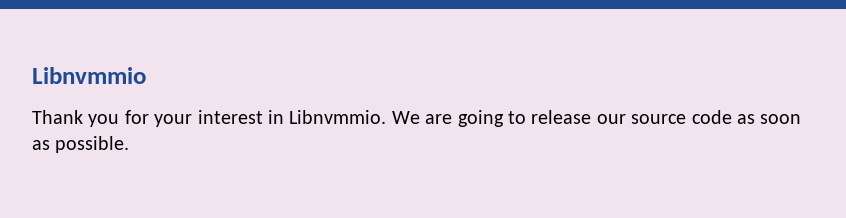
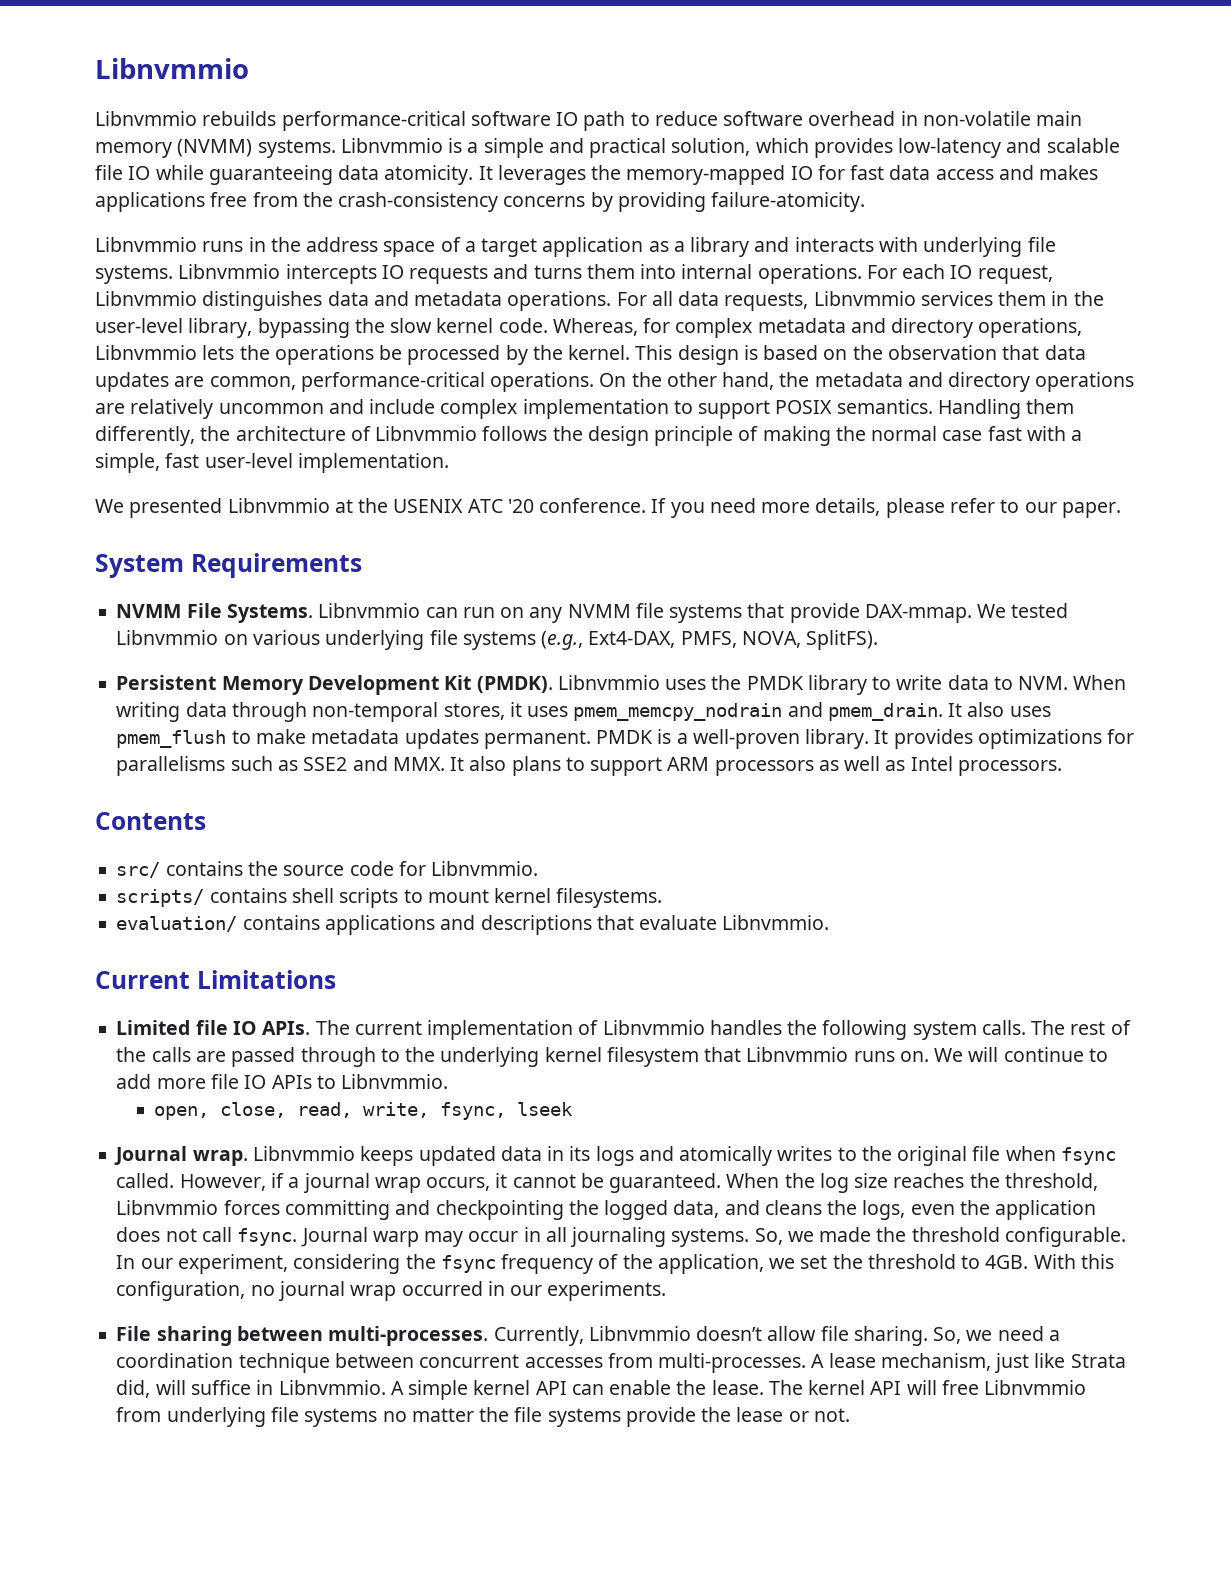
- Thank you for your interest in Libnvmmio. We are going to release our source code as soon as possible.
+ Libnvmmio rebuilds performance-critical software IO path to reduce software overhead in non-volatile main memory (NVMM) systems. Libnvmmio is a simple and practical solution, which provides low-latency and scalable file IO while guaranteeing data atomicity. It leverages the memory-mapped IO for fast data access and makes applications free from the crash-consistency concerns by providing failure-atomicity.
+ Libnvmmio runs in the address space of a target application as a library and interacts with underlying file systems. Libnvmmio intercepts IO requests and turns them into internal operations. For each IO request, Libnvmmio distinguishes data and metadata operations. For all data requests, Libnvmmio services them in the user-level library, bypassing the slow kernel code. Whereas, for complex metadata and directory operations, Libnvmmio lets the operations be processed by the kernel. This design is based on the observation that data updates are common, performance-critical operations. On the other hand, the metadata and directory operations are relatively uncommon and include complex implementation to support POSIX semantics. Handling them differently, the architecture of Libnvmmio follows the design principle of making the normal case fast with a simple, fast user-level implementation.
+ We presented Libnvmmio at the USENIX ATC '20 conference. If you need more details, please refer to our paper.
+ System Requirements
+ NVMM File Systems. Libnvmmio can run on any NVMM file systems that provide DAX-mmap. We tested Libnvmmio on various underlying file systems (e.g., Ext4-DAX, PMFS, NOVA, SplitFS).
+ Persistent Memory Development Kit (PMDK). Libnvmmio uses the PMDK library to write data to NVM. When writing data through non-temporal stores, it uses pmem_memcpy_nodrain and pmem_drain. It also uses pmem_flush to make metadata updates permanent. PMDK is a well-proven library. It provides optimizations for parallelisms such as SSE2 and MMX. It also plans to support ARM processors as well as Intel processors.
+ Contents
+ src/ contains the source code for Libnvmmio.
+ scripts/ contains shell scripts to mount kernel filesystems.
+ evaluation/ contains applications and descriptions that evaluate Libnvmmio.
+ Current Limitations
+ Limited file IO APIs. The current implementation of Libnvmmio handles the following system calls. The rest of the calls are passed through to the underlying kernel filesystem that Libnvmmio runs on. We will continue to add more file IO APIs to Libnvmmio.
+ open, close, read, write, fsync, lseek
+ Journal wrap. Libnvmmio keeps updated data in its logs and atomically writes to the original file when fsync called. However, if a journal wrap occurs, it cannot be guaranteed. When the log size reaches the threshold, Libnvmmio forces committing and checkpointing the logged data, and cleans the logs, even the application does not call fsync. Journal warp may occur in all journaling systems. So, we made the threshold configurable. In our experiment, considering the fsync frequency of the application, we set the threshold to 4GB. With this configuration, no journal wrap occurred in our experiments.
+ File sharing between multi-processes. Currently, Libnvmmio doesn’t allow file sharing. So, we need a coordination technique between concurrent accesses from multi-processes. A lease mechanism, just like Strata did, will suffice in Libnvmmio. A simple kernel API can enable the lease. The kernel API will free Libnvmmio from underlying file systems no matter the file systems provide the lease or not.

